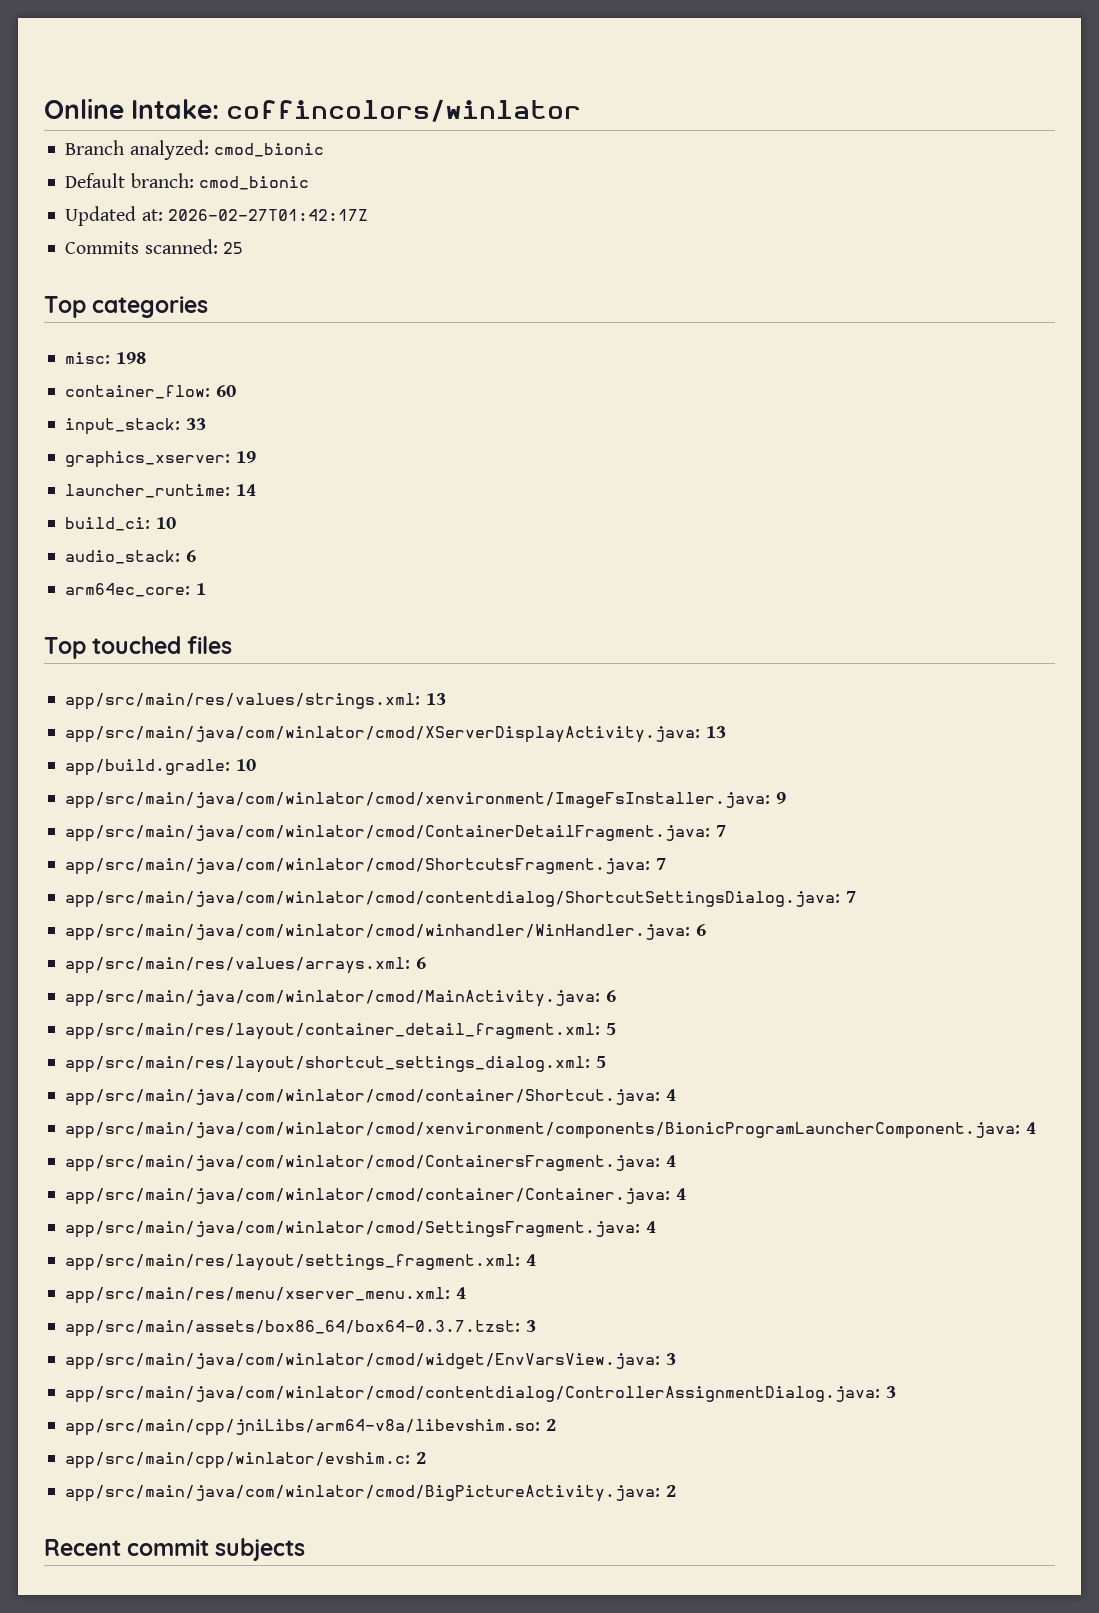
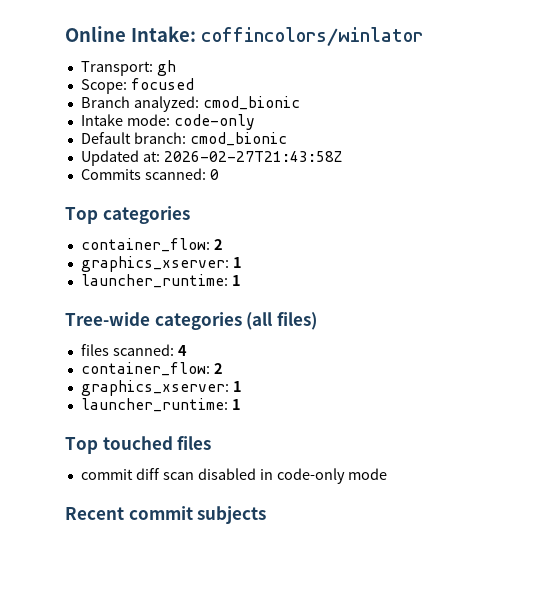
+ Transport: gh
+ Scope: focused
+ Intake mode: code-only
- Updated at: 2026-02-27T01:42:17Z
+ Updated at: 2026-02-27T21:43:58Z
- Commits scanned: 25
+ Commits scanned: 0
  Top categories
- misc: 198
- container_flow: 60
- input_stack: 33
- graphics_xserver: 19
- launcher_runtime: 14
- build_ci: 10
- audio_stack: 6
- arm64ec_core: 1
+ container_flow: 2
+ graphics_xserver: 1
+ launcher_runtime: 1
+ Tree-wide categories (all files)
+ files scanned: 4
+ container_flow: 2
+ graphics_xserver: 1
+ launcher_runtime: 1
  Top touched files
- app/src/main/res/values/strings.xml: 13
- app/src/main/java/com/winlator/cmod/XServerDisplayActivity.java: 13
- app/build.gradle: 10
- app/src/main/java/com/winlator/cmod/xenvironment/ImageFsInstaller.java: 9
- app/src/main/java/com/winlator/cmod/ContainerDetailFragment.java: 7
- app/src/main/java/com/winlator/cmod/ShortcutsFragment.java: 7
- app/src/main/java/com/winlator/cmod/contentdialog/ShortcutSettingsDialog.java: 7
- app/src/main/java/com/winlator/cmod/winhandler/WinHandler.java: 6
- app/src/main/res/values/arrays.xml: 6
- app/src/main/java/com/winlator/cmod/MainActivity.java: 6
- app/src/main/res/layout/container_detail_fragment.xml: 5
- app/src/main/res/layout/shortcut_settings_dialog.xml: 5
- app/src/main/java/com/winlator/cmod/container/Shortcut.java: 4
- app/src/main/java/com/winlator/cmod/xenvironment/components/BionicProgramLauncherComponent.java: 4
- app/src/main/java/com/winlator/cmod/ContainersFragment.java: 4
- app/src/main/java/com/winlator/cmod/container/Container.java: 4
- app/src/main/java/com/winlator/cmod/SettingsFragment.java: 4
- app/src/main/res/layout/settings_fragment.xml: 4
- app/src/main/res/menu/xserver_menu.xml: 4
- app/src/main/assets/box86_64/box64-0.3.7.tzst: 3
- app/src/main/java/com/winlator/cmod/widget/EnvVarsView.java: 3
- app/src/main/java/com/winlator/cmod/contentdialog/ControllerAssignmentDialog.java: 3
- app/src/main/cpp/jniLibs/arm64-v8a/libevshim.so: 2
- app/src/main/cpp/winlator/evshim.c: 2
- app/src/main/java/com/winlator/cmod/BigPictureActivity.java: 2
+ commit diff scan disabled in code-only mode

